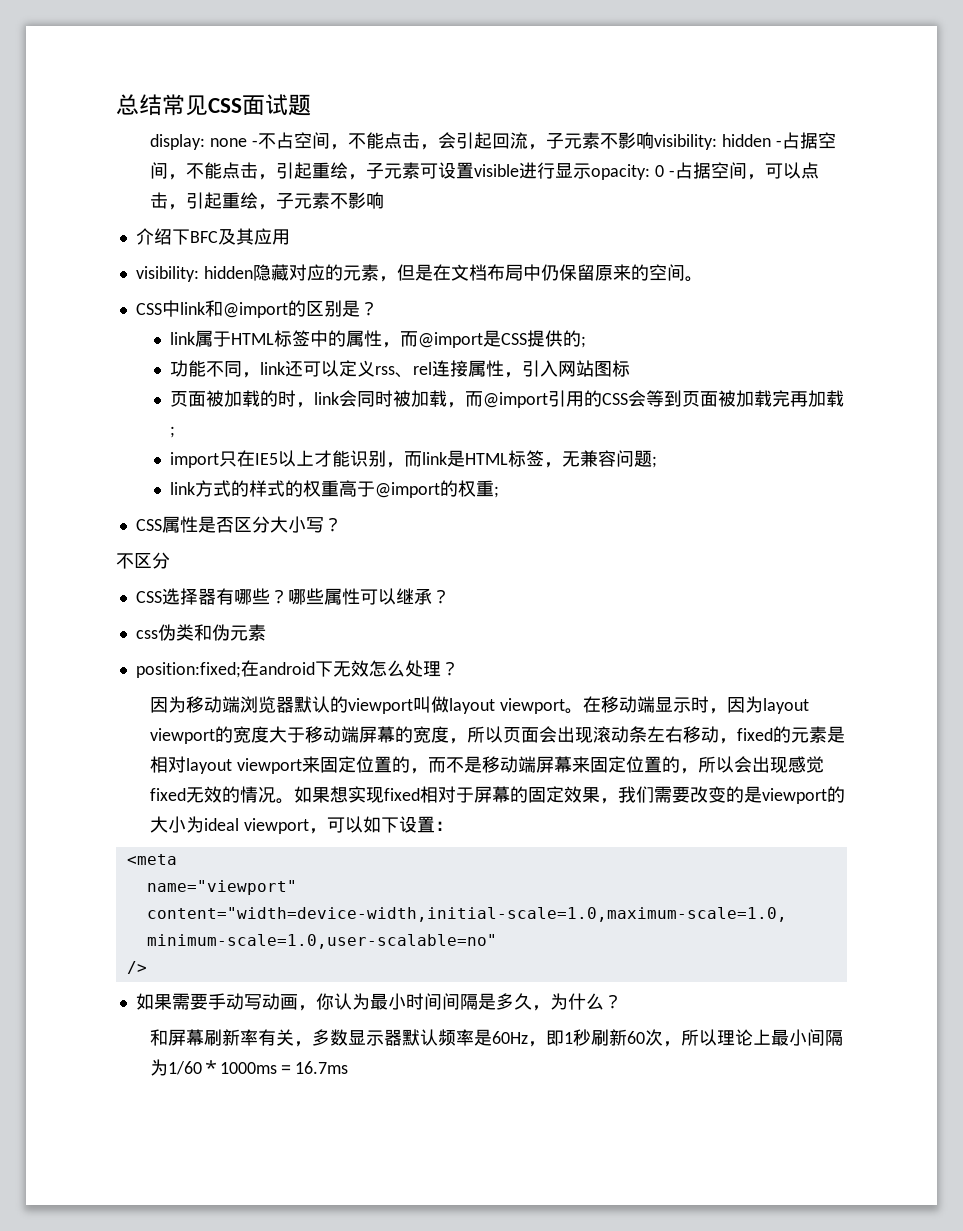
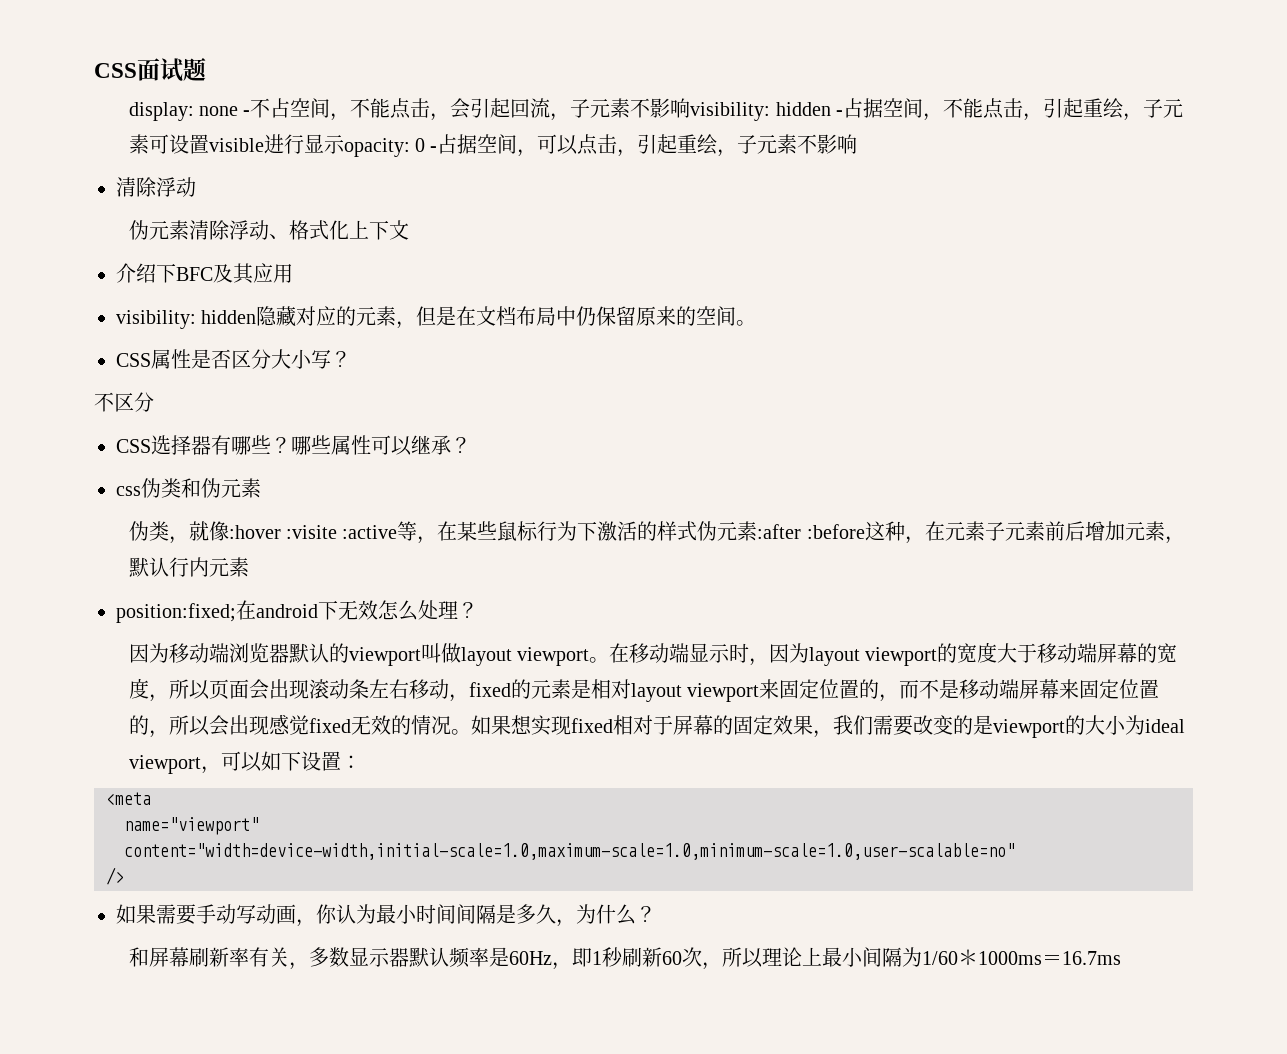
- 总结常见CSS面试题
+ CSS面试题
  display: none -不占空间，不能点击，会引起回流，子元素不影响visibility: hidden -占据空间，不能点击，引起重绘，子元素可设置visible进行显示opacity: 0 -占据空间，可以点击，引起重绘，子元素不影响
+ 清除浮动
+ 伪元素清除浮动、格式化上下文
- CSS中link和@import的区别是？
- link属于HTML标签中的属性，而@import是CSS提供的;
- 功能不同，link还可以定义rss、rel连接属性，引入网站图标
- 页面被加载的时，link会同时被加载，而@import引用的CSS会等到页面被加载完再加载;
- import只在IE5以上才能识别，而link是HTML标签，无兼容问题;
- link方式的样式的权重高于@import的权重;
+ 伪类，就像:hover :visite :active等，在某些鼠标行为下激活的样式伪元素:after :before这种，在元素子元素前后增加元素，默认行内元素

